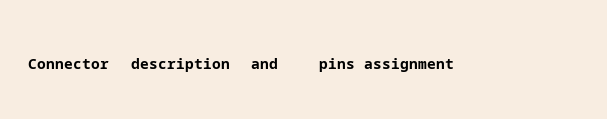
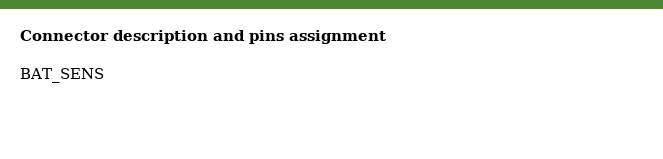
+ BAT_SENS

